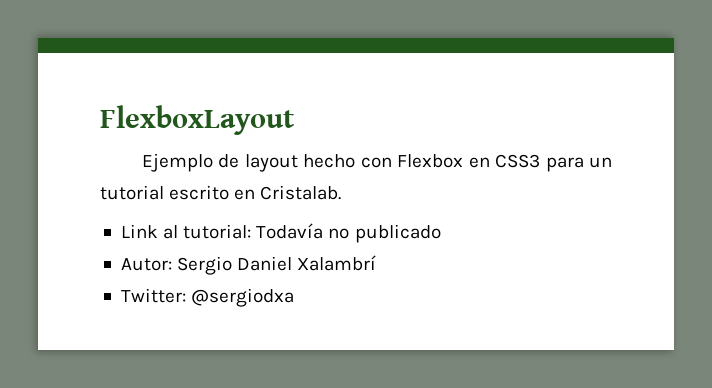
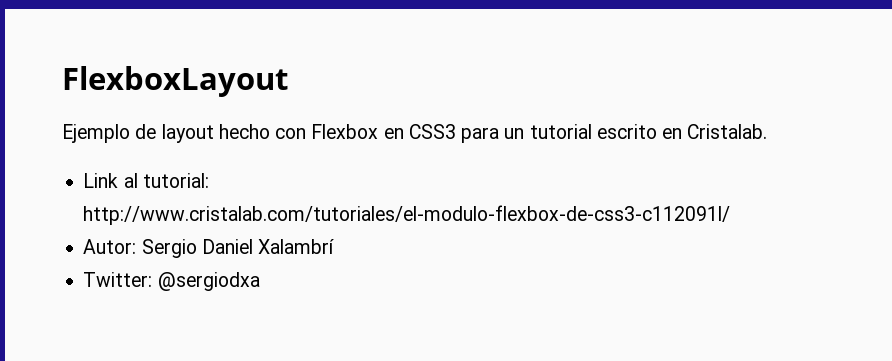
- Link al tutorial: Todavía no publicado
+ Link al tutorial: http://www.cristalab.com/tutoriales/el-modulo-flexbox-de-css3-c112091l/

